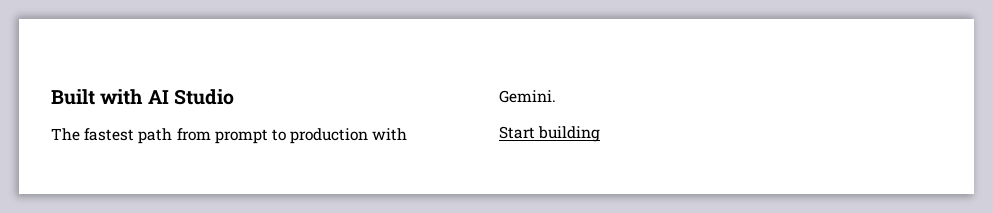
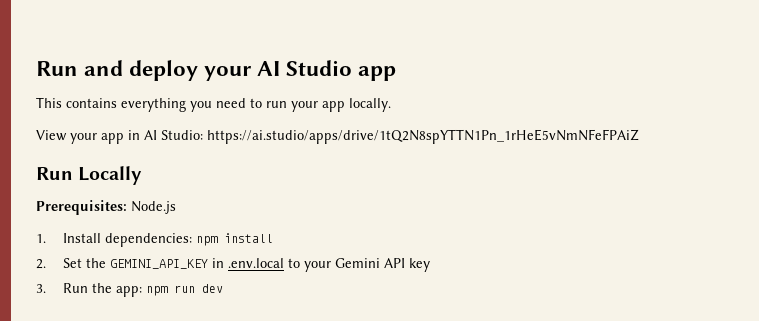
- Built with AI Studio
- The fastest path from prompt to production with Gemini.
- Start building
+ Run and deploy your AI Studio app
+ This contains everything you need to run your app locally.
+ View your app in AI Studio: https://ai.studio/apps/drive/1tQ2N8spYTTN1Pn_1rHeE5vNmNFeFPAiZ
+ Run Locally
+ Prerequisites: Node.js
+ 1. Install dependencies: npm install
+ 2. Set the GEMINI_API_KEY in .env.local to your Gemini API key
+ 3. Run the app: npm run dev

